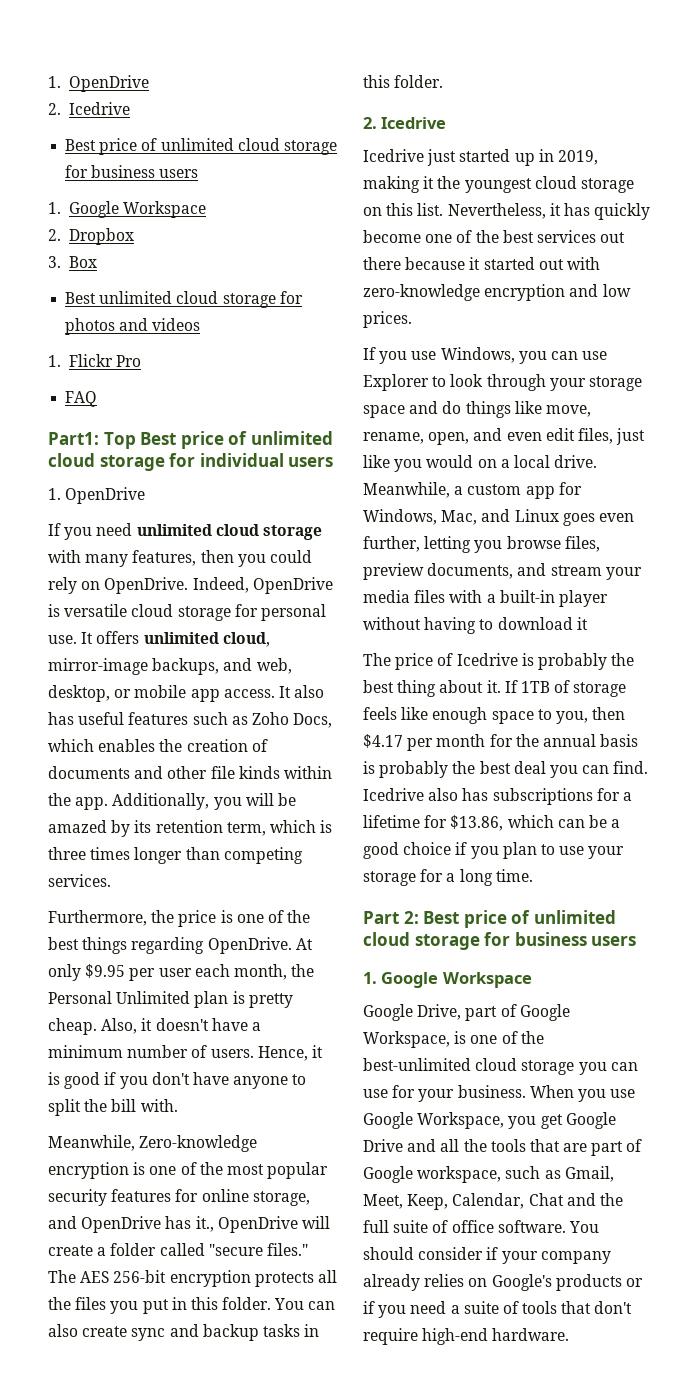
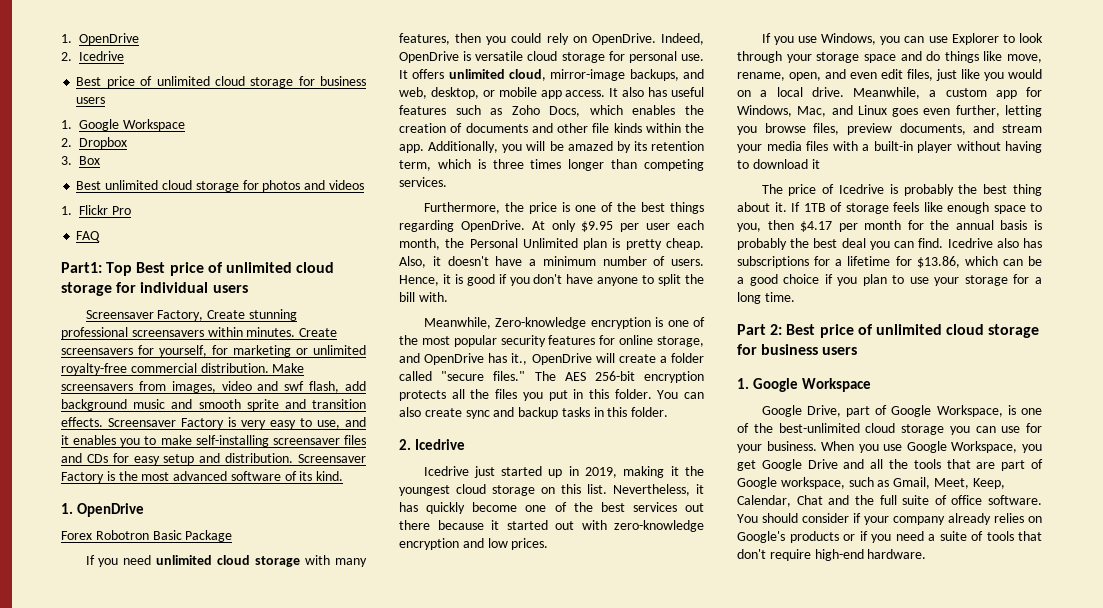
  Part1: Top Best price of unlimited cloud storage for individual users
+ Screensaver Factory, Create stunning professional screensavers within minutes. Create screensavers for yourself, for marketing or unlimited royalty-free commercial distribution. Make screensavers from images, video and swf flash, add background music and smooth sprite and transition effects. Screensaver Factory is very easy to use, and it enables you to make self-installing screensaver files and CDs for easy setup and distribution. Screensaver Factory is the most advanced software of its kind.
  1. OpenDrive
+ Forex Robotron Basic Package

